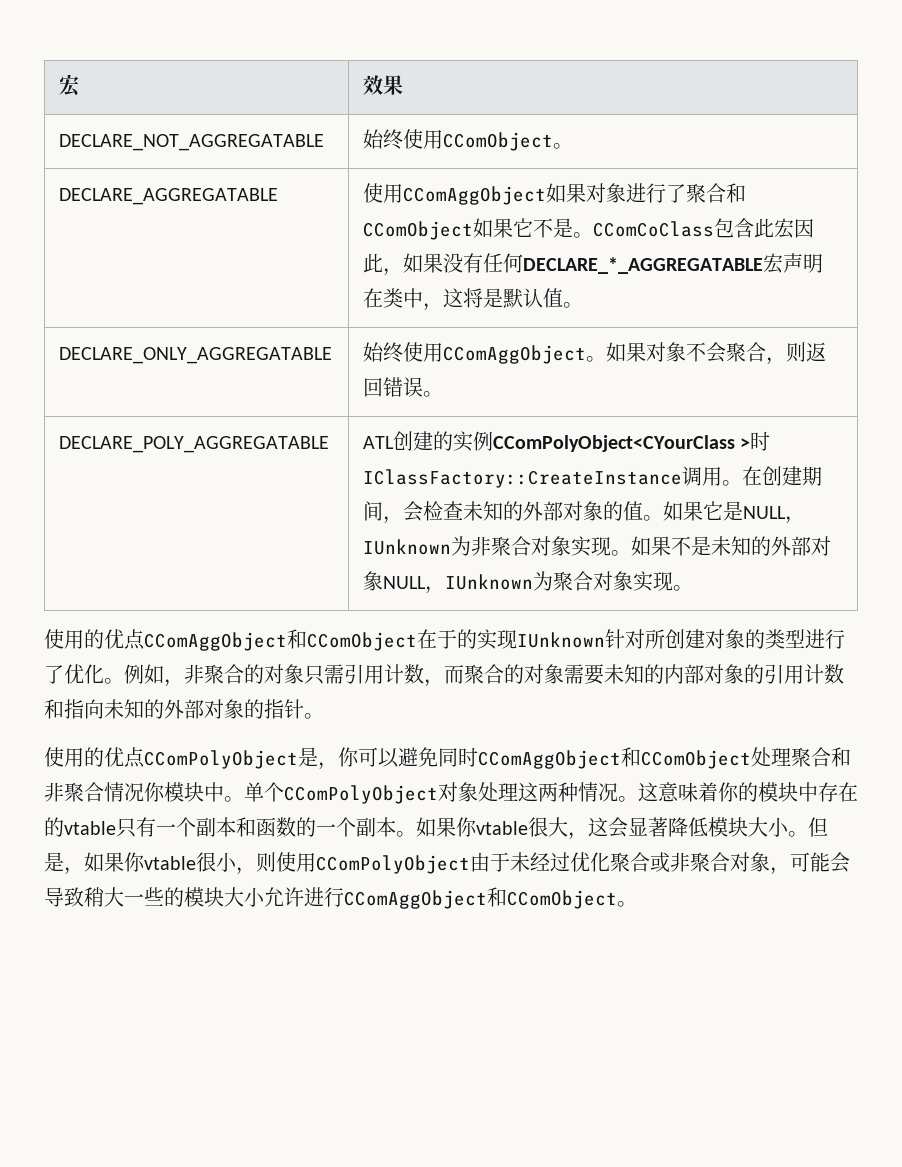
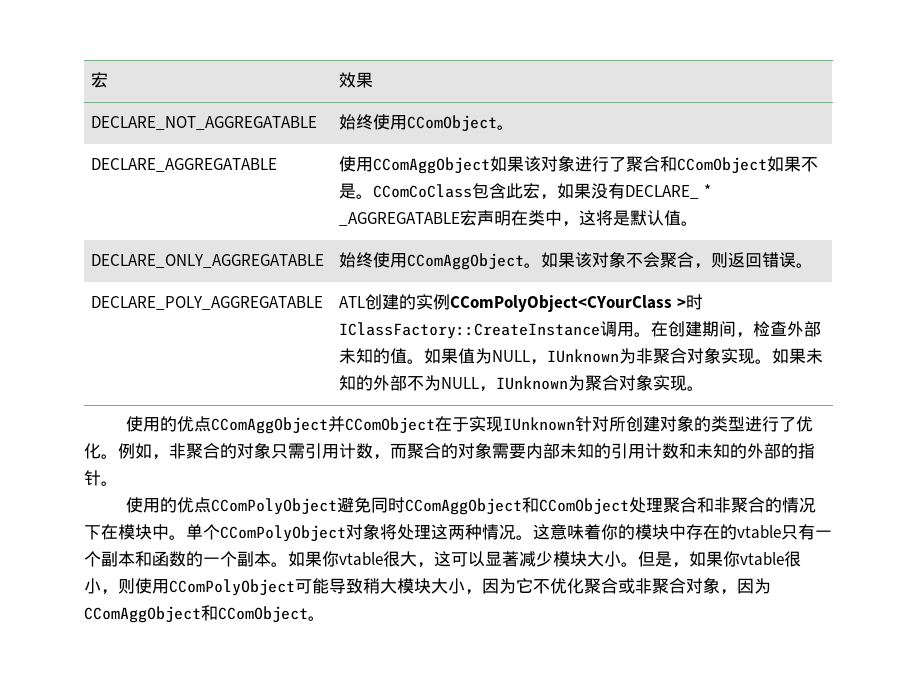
- DECLARE_AGGREGATABLE | 使用CComAggObject如果对象进行了聚合和CComObject如果它不是。CComCoClass包含此宏因此，如果没有任何DECLARE_*_AGGREGATABLE宏声明在类中，这将是默认值。
+ DECLARE_AGGREGATABLE | 使用CComAggObject如果该对象进行了聚合和CComObject如果不是。CComCoClass包含此宏，如果没有DECLARE_ * _AGGREGATABLE宏声明在类中，这将是默认值。
- DECLARE_ONLY_AGGREGATABLE | 始终使用CComAggObject。如果对象不会聚合，则返回错误。
+ DECLARE_ONLY_AGGREGATABLE | 始终使用CComAggObject。如果该对象不会聚合，则返回错误。
- DECLARE_POLY_AGGREGATABLE | ATL创建的实例CComPolyObject<CYourClass >时IClassFactory::CreateInstance调用。在创建期间，会检查未知的外部对象的值。如果它是NULL，IUnknown为非聚合对象实现。如果不是未知的外部对象NULL，IUnknown为聚合对象实现。
+ DECLARE_POLY_AGGREGATABLE | ATL创建的实例CComPolyObject<CYourClass >时IClassFactory::CreateInstance调用。在创建期间，检查外部未知的值。如果值为NULL，IUnknown为非聚合对象实现。如果未知的外部不为NULL，IUnknown为聚合对象实现。
- 使用的优点CComAggObject和CComObject在于的实现IUnknown针对所创建对象的类型进行了优化。
+ 使用的优点CComAggObject并CComObject在于实现IUnknown针对所创建对象的类型进行了优化。
- 例如，非聚合的对象只需引用计数，而聚合的对象需要未知的内部对象的引用计数和指向未知的外部对象的指针。
+ 例如，非聚合的对象只需引用计数，而聚合的对象需要内部未知的引用计数和未知的外部的指针。
- 使用的优点CComPolyObject是，你可以避免同时CComAggObject和CComObject处理聚合和非聚合情况你模块中。
+ 使用的优点CComPolyObject避免同时CComAggObject和CComObject处理聚合和非聚合的情况下在模块中。
- 单个CComPolyObject对象处理这两种情况。
+ 单个CComPolyObject对象将处理这两种情况。
- 如果你vtable很大，这会显著降低模块大小。
+ 如果你vtable很大，这可以显著减少模块大小。
- 但是，如果你vtable很小，则使用CComPolyObject由于未经过优化聚合或非聚合对象，可能会导致稍大一些的模块大小允许进行CComAggObject和CComObject。
+ 但是，如果你vtable很小，则使用CComPolyObject可能导致稍大模块大小，因为它不优化聚合或非聚合对象，因为CComAggObject和CComObject。

